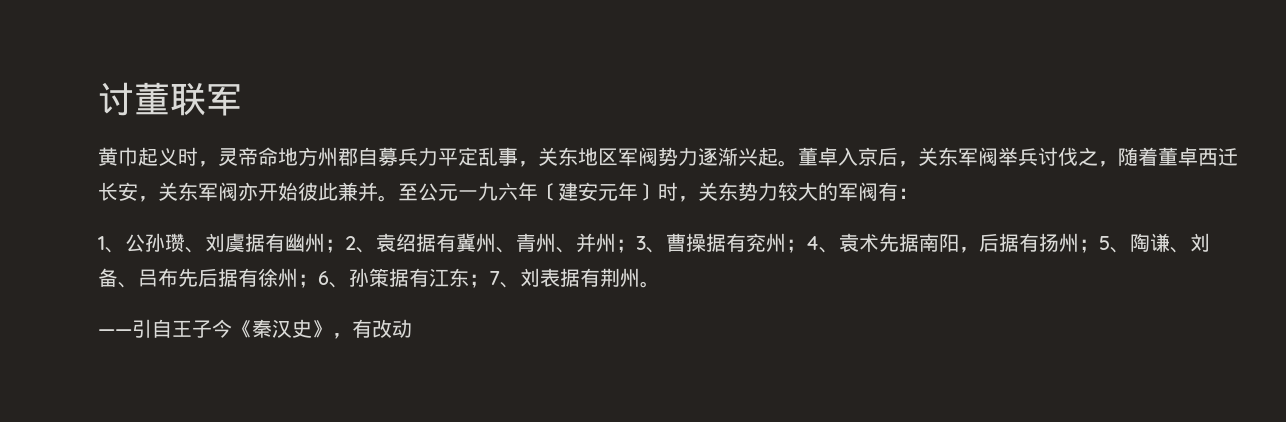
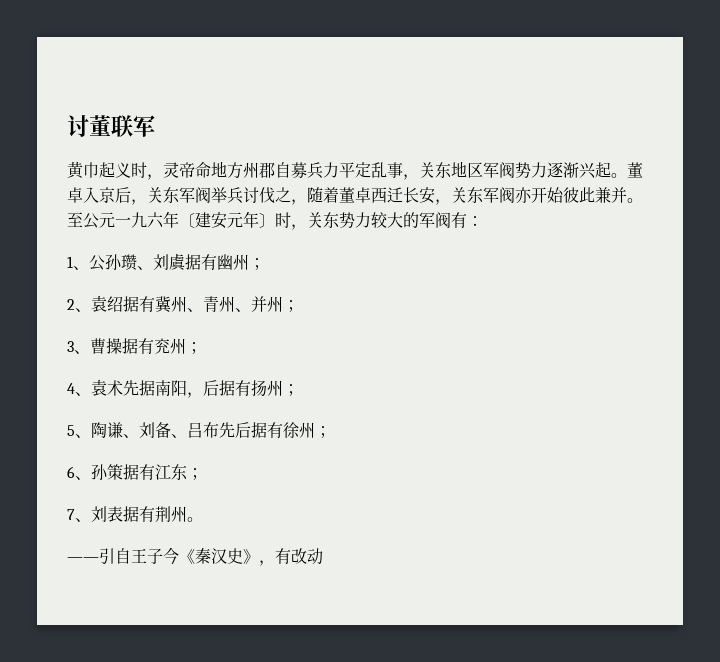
- 1、公孙瓒、刘虞据有幽州；2、袁绍据有冀州、青州、并州；3、曹操据有兖州；4、袁术先据南阳，后据有扬州；5、陶谦、刘备、吕布先后据有徐州；6、孙策据有江东；7、刘表据有荆州。
+ 1、公孙瓒、刘虞据有幽州；
+ 2、袁绍据有冀州、青州、并州；
+ 3、曹操据有兖州；
+ 4、袁术先据南阳，后据有扬州；
+ 5、陶谦、刘备、吕布先后据有徐州；
+ 6、孙策据有江东；
+ 7、刘表据有荆州。

